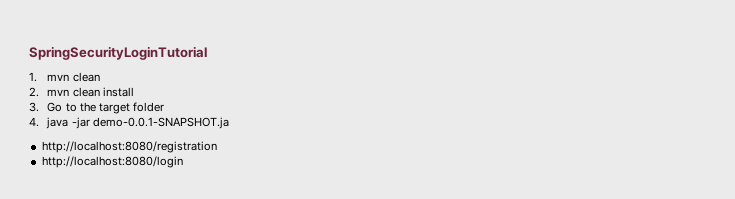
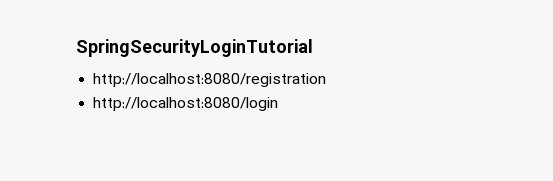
- 1. mvn clean
- 2. mvn clean install
- 3. Go to the target folder
- 4. java -jar demo-0.0.1-SNAPSHOT.ja

